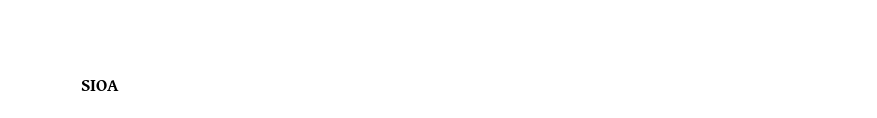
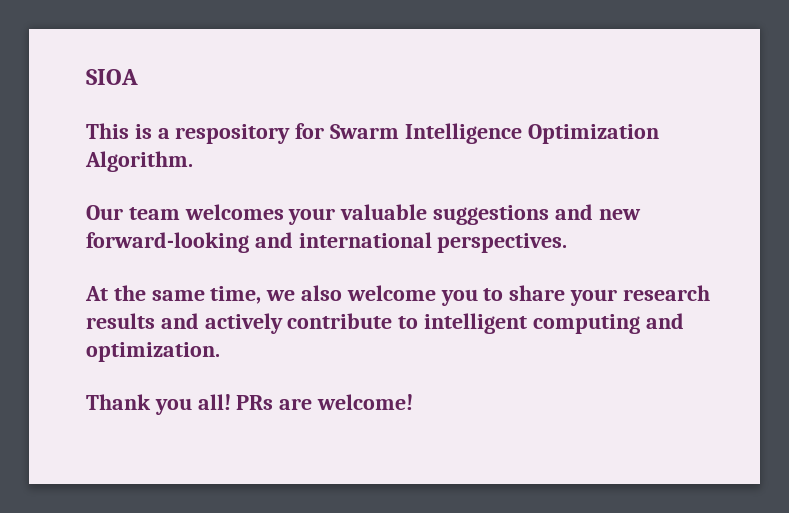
+ This is a respository for Swarm Intelligence Optimization Algorithm.
+ Our team welcomes your valuable suggestions and new forward-looking and international perspectives.
+ At the same time, we also welcome you to share your research results and actively contribute to intelligent computing and optimization.
+ Thank you all! PRs are welcome!

